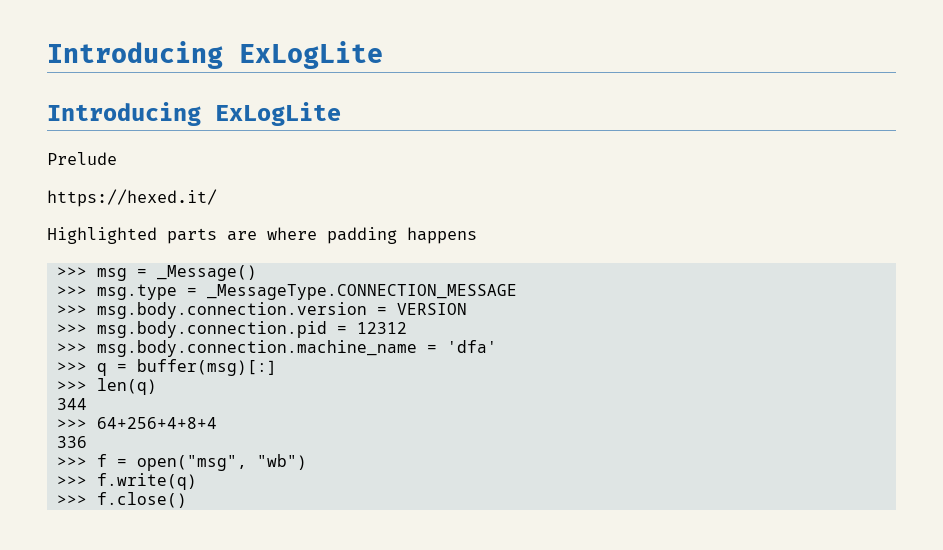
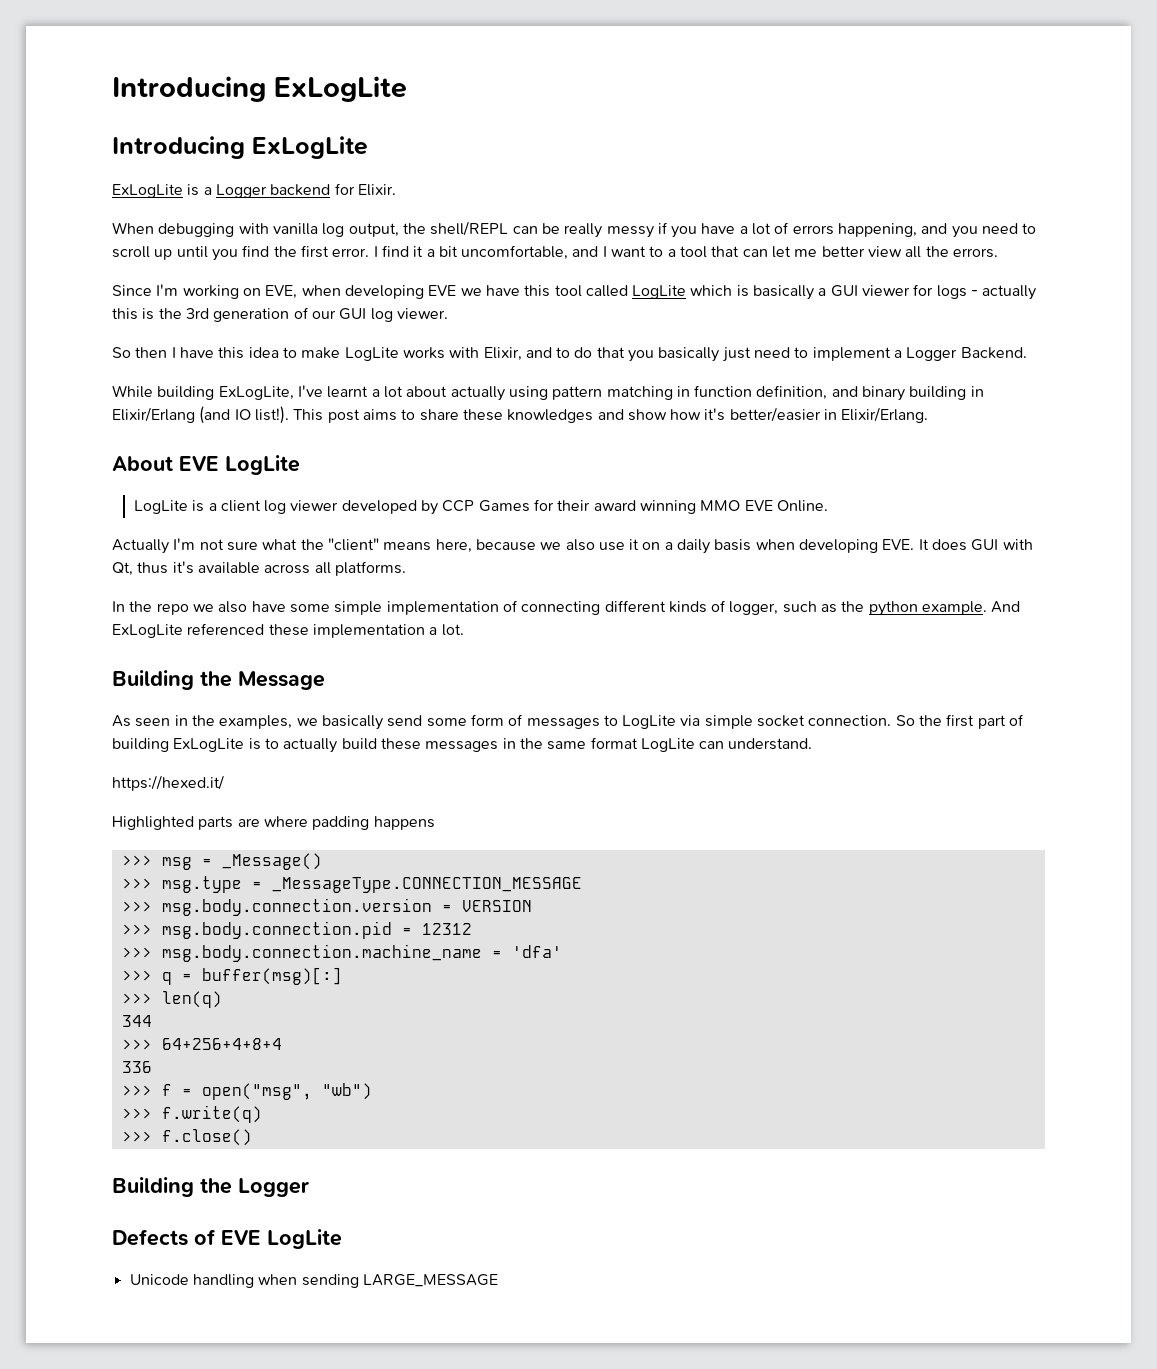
- Prelude
+ ExLogLite is a Logger backend for Elixir.
+ When debugging with vanilla log output, the shell/REPL can be really messy if you have a lot of errors happening, and you need to scroll up until you find the first error. I find it a bit uncomfortable, and I want to a tool that can let me better view all the errors.
+ Since I'm working on EVE, when developing EVE we have this tool called LogLite which is basically a GUI viewer for logs - actually this is the 3rd generation of our GUI log viewer.
+ So then I have this idea to make LogLite works with Elixir, and to do that you basically just need to implement a Logger Backend.
+ While building ExLogLite, I've learnt a lot about actually using pattern matching in function definition, and binary building in Elixir/Erlang (and IO list!). This post aims to share these knowledges and show how it's better/easier in Elixir/Erlang.
+ About EVE LogLite
+ LogLite is a client log viewer developed by CCP Games for their award winning MMO EVE Online.
+ Actually I'm not sure what the "client" means here, because we also use it on a daily basis when developing EVE. It does GUI with Qt, thus it's available across all platforms.
+ In the repo we also have some simple implementation of connecting different kinds of logger, such as the python example. And ExLogLite referenced these implementation a lot.
+ Building the Message
+ As seen in the examples, we basically send some form of messages to LogLite via simple socket connection. So the first part of building ExLogLite is to actually build these messages in the same format LogLite can understand.
+ Building the Logger
+ Defects of EVE LogLite
+ Unicode handling when sending LARGE_MESSAGE

